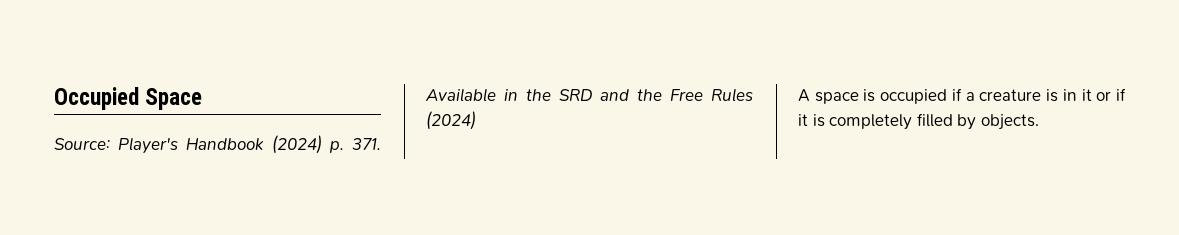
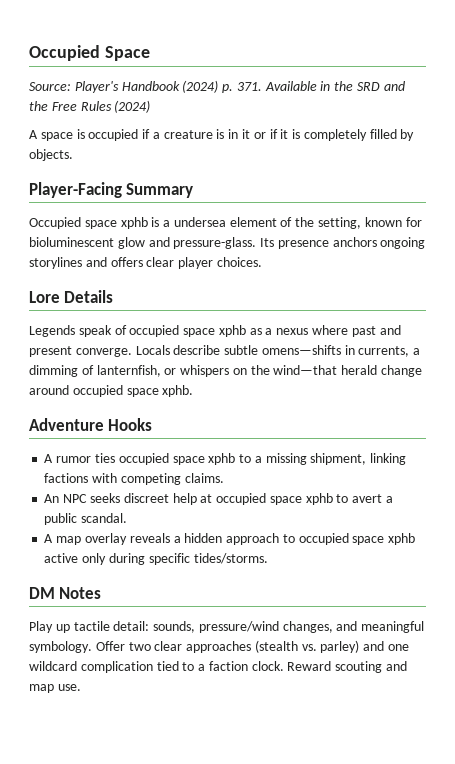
+ Player-Facing Summary
+ Occupied space xphb is a undersea element of the setting, known for bioluminescent glow and pressure-glass. Its presence anchors ongoing storylines and offers clear player choices.
+ Lore Details
+ Legends speak of occupied space xphb as a nexus where past and present converge. Locals describe subtle omens—shifts in currents, a dimming of lanternfish, or whispers on the wind—that herald change around occupied space xphb.
+ Adventure Hooks
+ A rumor ties occupied space xphb to a missing shipment, linking factions with competing claims.
+ An NPC seeks discreet help at occupied space xphb to avert a public scandal.
+ A map overlay reveals a hidden approach to occupied space xphb active only during specific tides/storms.
+ DM Notes
+ Play up tactile detail: sounds, pressure/wind changes, and meaningful symbology. Offer two clear approaches (stealth vs. parley) and one wildcard complication tied to a faction clock. Reward scouting and map use.

